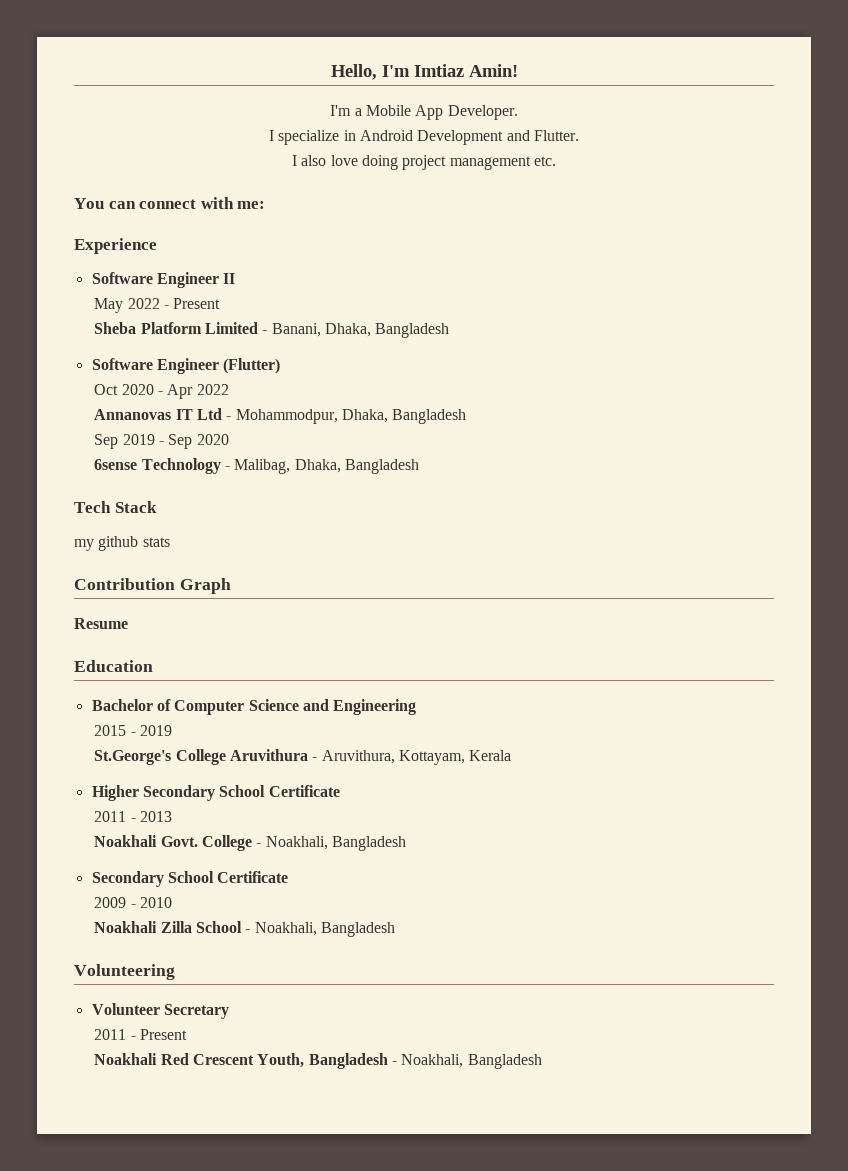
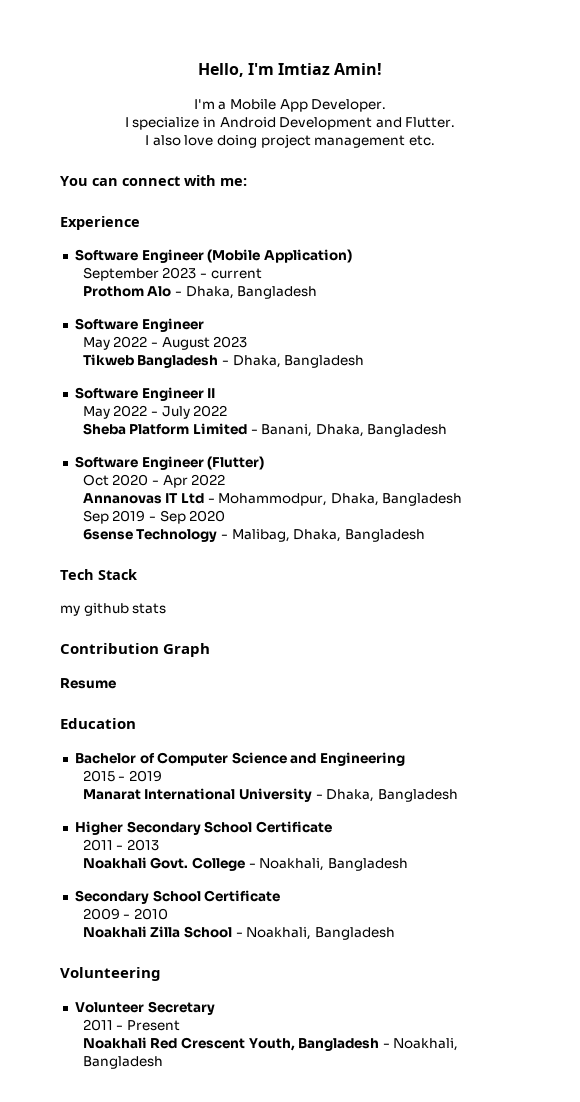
+ Software Engineer (Mobile Application)
+ September 2023 - current
+ Prothom Alo - Dhaka, Bangladesh
+ Software Engineer
+ May 2022 - August 2023
+ Tikweb Bangladesh - Dhaka, Bangladesh
- May 2022 - Present
+ May 2022 - July 2022
- St.George's College Aruvithura - Aruvithura, Kottayam, Kerala
+ Manarat International University - Dhaka, Bangladesh

